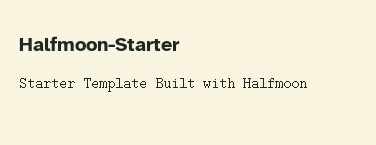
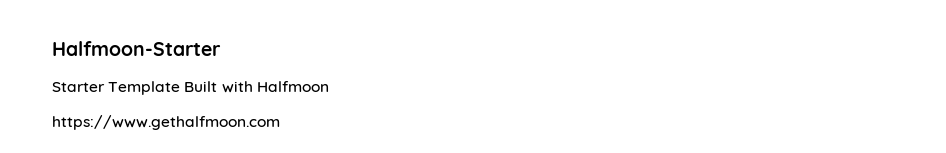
+ https://www.gethalfmoon.com

